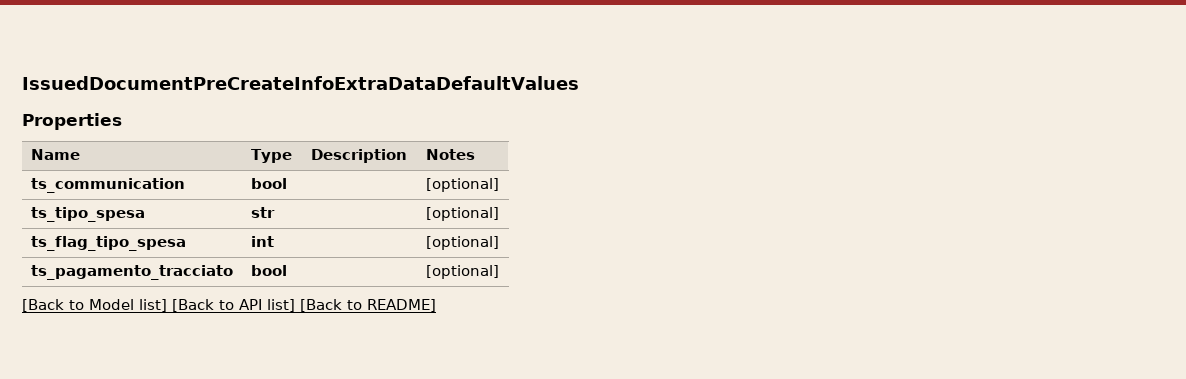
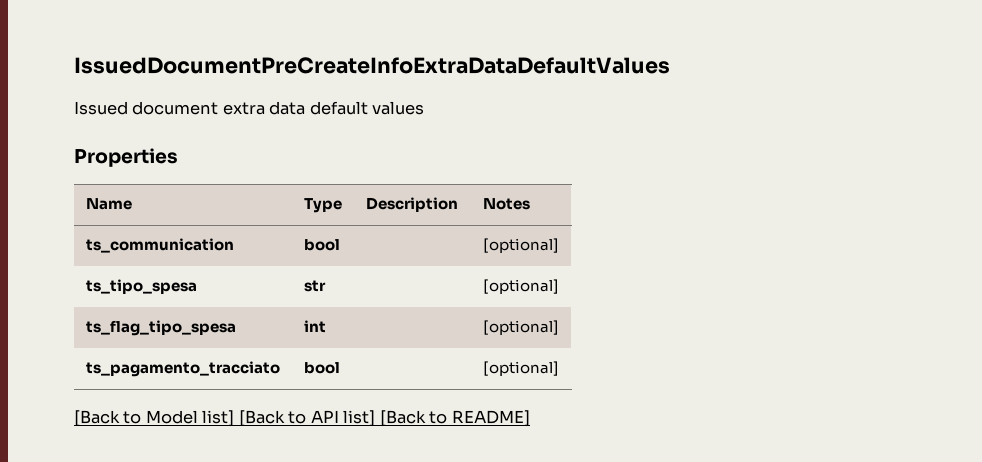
+ Issued document extra data default values

